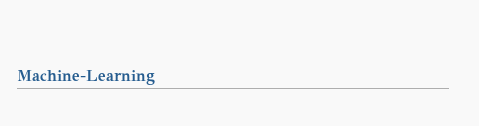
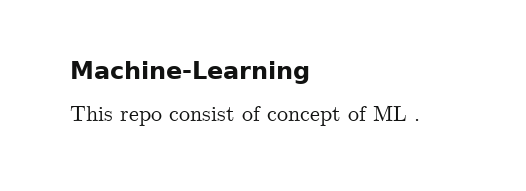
+ This repo consist of concept of ML .

